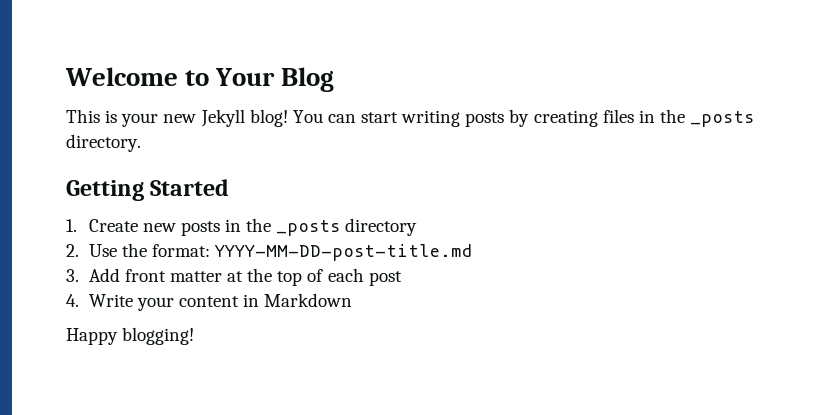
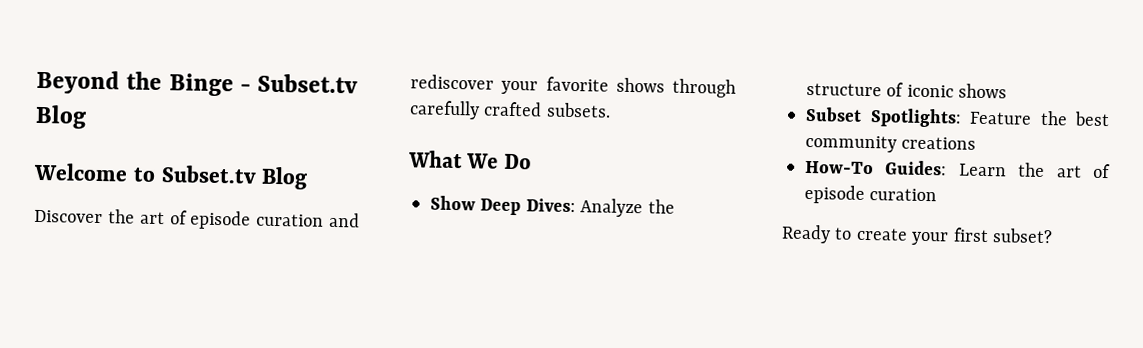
+ Beyond the Binge - Subset.tv Blog
- Welcome to Your Blog
- This is your new Jekyll blog! You can start writing posts by creating files in the _posts directory.
- Getting Started
- 1. Create new posts in the _posts directory
- 2. Use the format: YYYY-MM-DD-post-title.md
- 3. Add front matter at the top of each post
- 4. Write your content in Markdown
- Happy blogging!
+ Welcome to Subset.tv Blog
+ Discover the art of episode curation and rediscover your favorite shows through carefully crafted subsets.
+ What We Do
+ Show Deep Dives: Analyze the structure of iconic shows
+ Subset Spotlights: Feature the best community creations
+ How-To Guides: Learn the art of episode curation
+ Ready to create your first subset?

